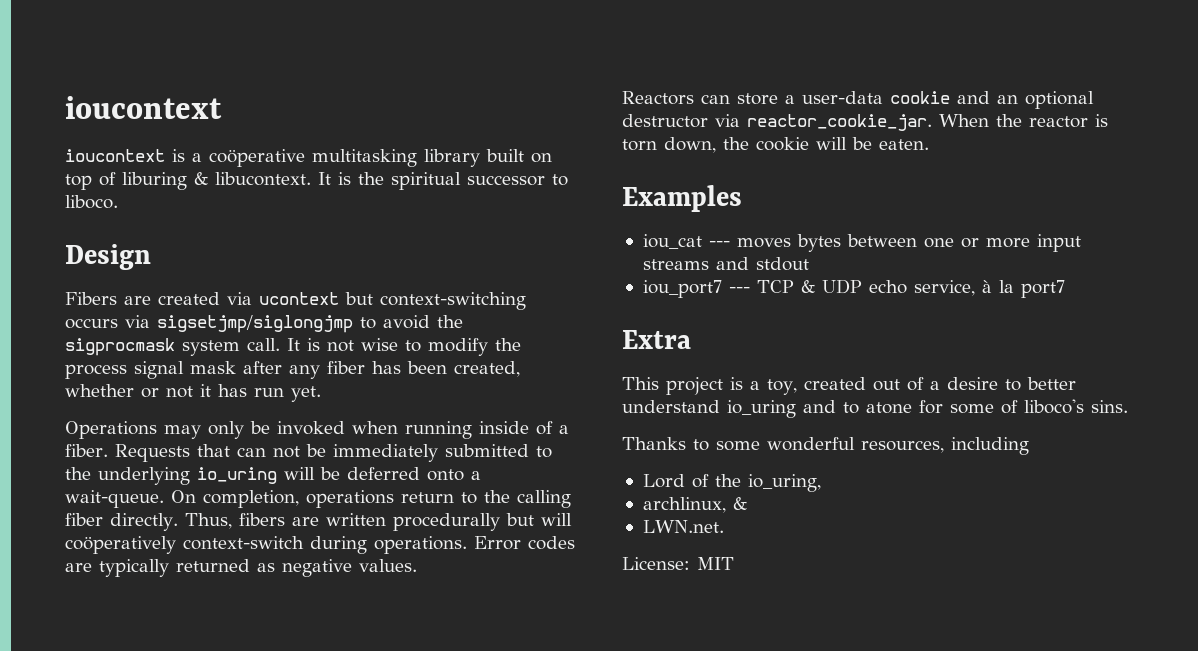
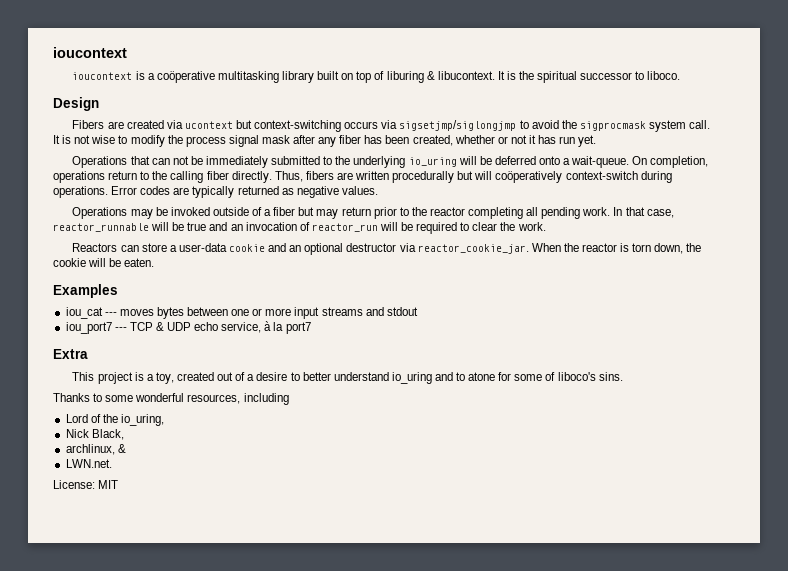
- Operations may only be invoked when running inside of a fiber. Requests that can not be immediately submitted to the underlying io_uring will be deferred onto a wait-queue.
+ Operations that can not be immediately submitted to the underlying io_uring will be deferred onto a wait-queue.
+ Operations may be invoked outside of a fiber but may return prior to the reactor completing all pending work. In that case, reactor_runnable will be true and an invocation of reactor_run will be required to clear the work.
+ Nick Black,

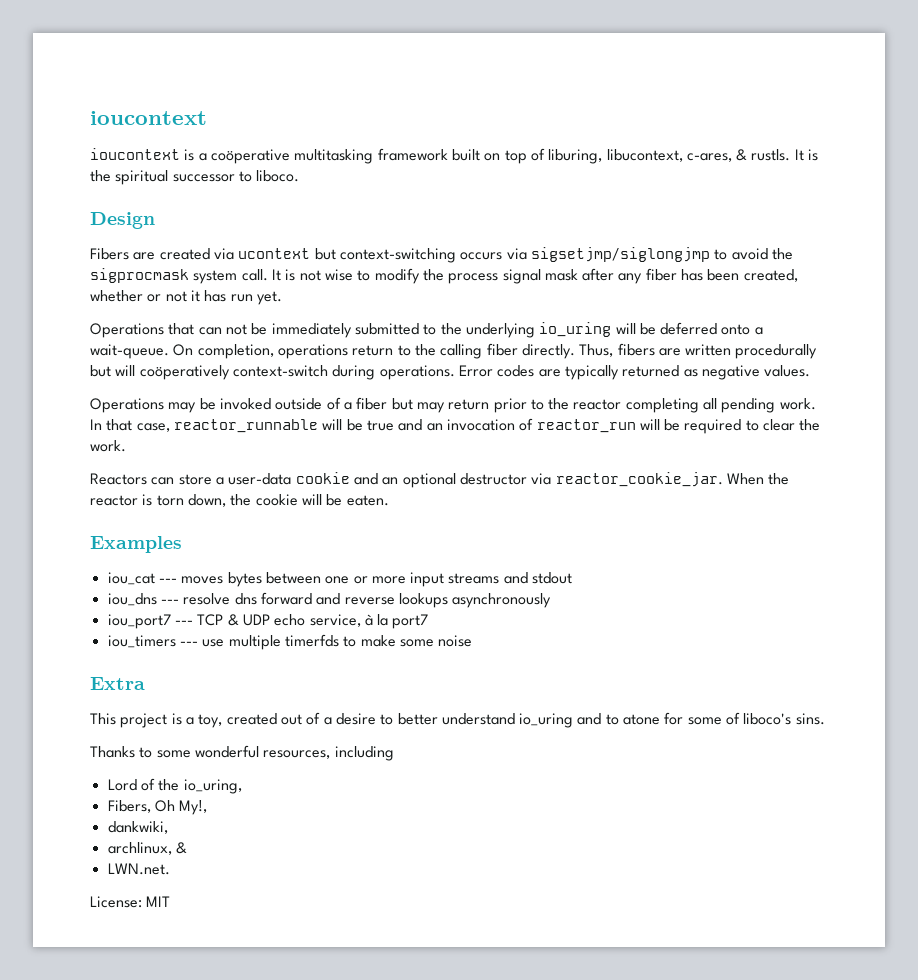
- ioucontext is a coöperative multitasking library built on top of liburing & libucontext.
+ ioucontext is a coöperative multitasking framework built on top of liburing, libucontext, c-ares, & rustls.
+ iou_dns --- resolve dns forward and reverse lookups asynchronously
+ iou_timers --- use multiple timerfds to make some noise
- Nick Black,
+ Fibers, Oh My!,
+ dankwiki,

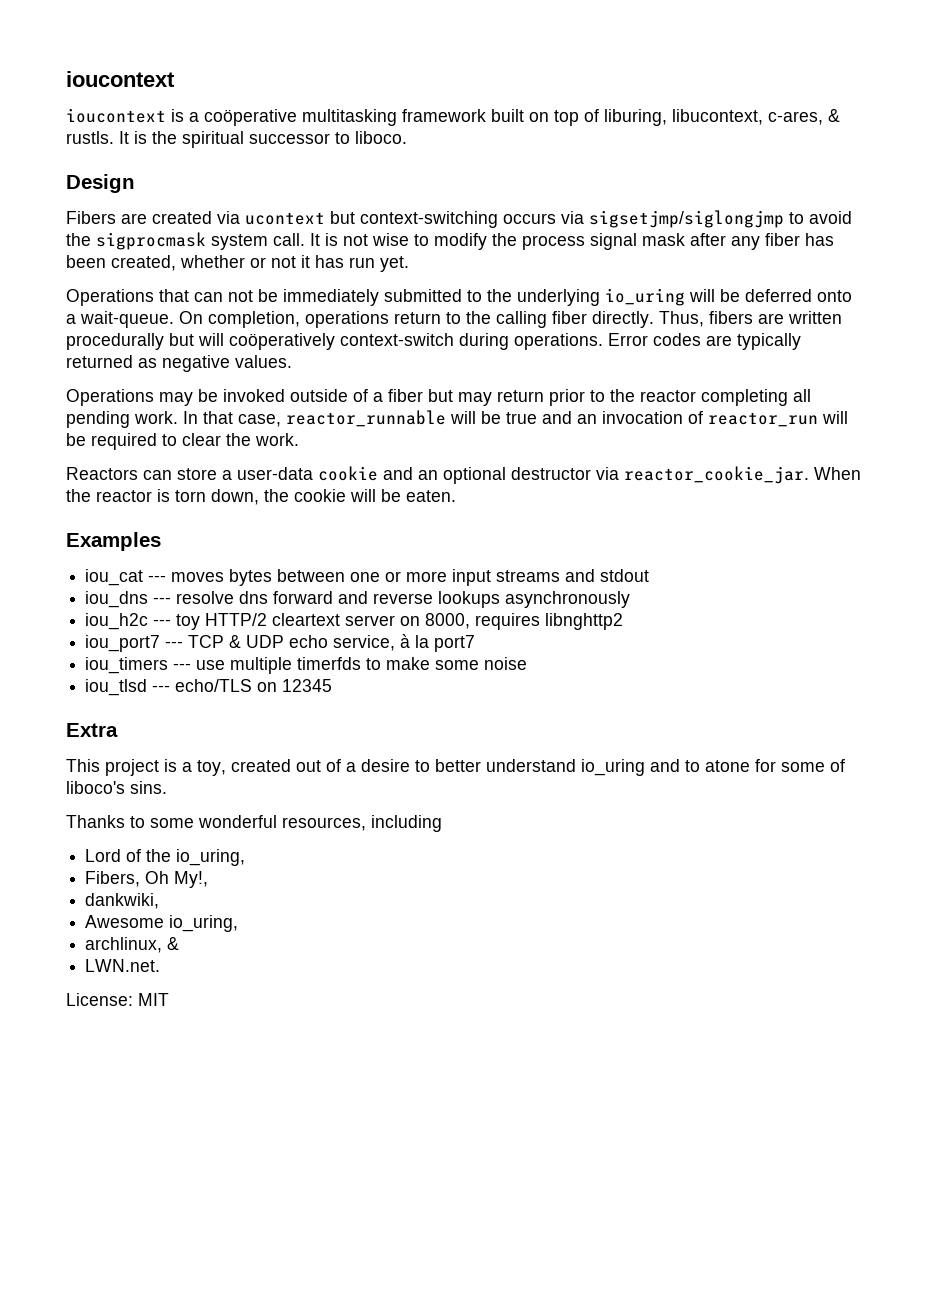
+ iou_h2c --- toy HTTP/2 cleartext server on 8000, requires libnghttp2
+ iou_tlsd --- echo/TLS on 12345
+ Awesome io_uring,

